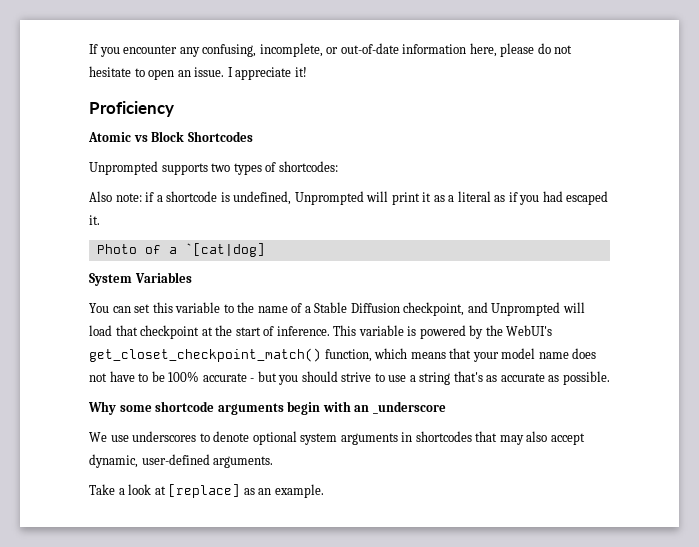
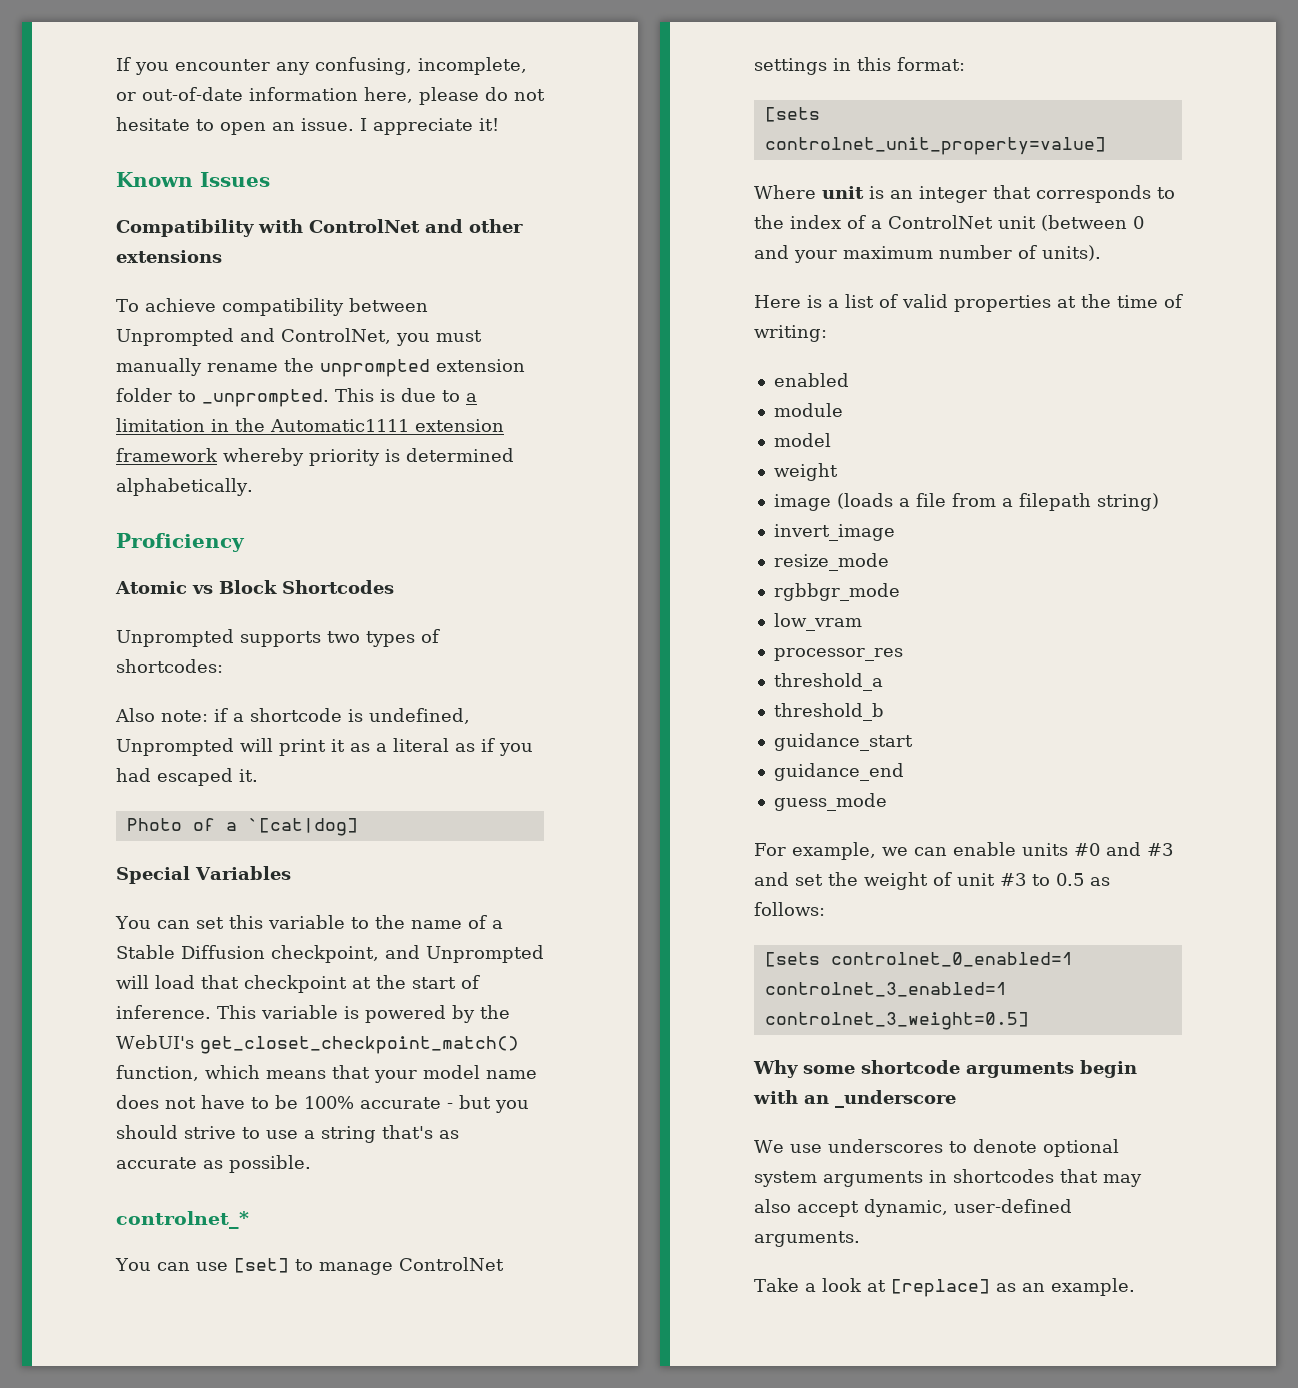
+ Known Issues
+ Compatibility with ControlNet and other extensions
+ To achieve compatibility between Unprompted and ControlNet, you must manually rename the unprompted extension folder to _unprompted. This is due to a limitation in the Automatic1111 extension framework whereby priority is determined alphabetically.
- System Variables
+ Special Variables
+ controlnet_*
+ You can use [set] to manage ControlNet settings in this format:
+ [sets controlnet_unit_property=value]
+ Where unit is an integer that corresponds to the index of a ControlNet unit (between 0 and your maximum number of units).
+ Here is a list of valid properties at the time of writing:
+ enabled
+ module
+ model
+ weight
+ image (loads a file from a filepath string)
+ invert_image
+ resize_mode
+ rgbbgr_mode
+ low_vram
+ processor_res
+ threshold_a
+ threshold_b
+ guidance_start
+ guidance_end
+ guess_mode
+ For example, we can enable units #0 and #3 and set the weight of unit #3 to 0.5 as follows:
+ [sets controlnet_0_enabled=1 controlnet_3_enabled=1 controlnet_3_weight=0.5]

